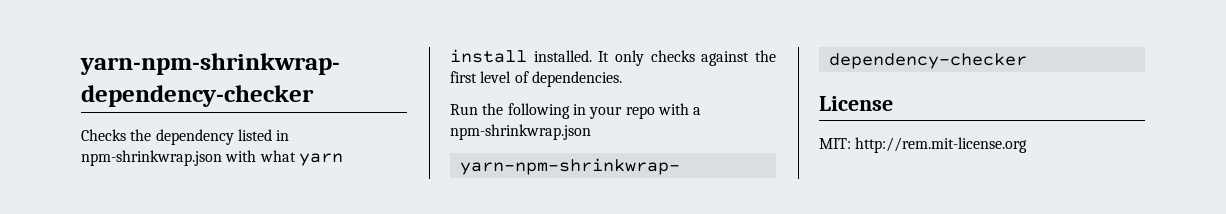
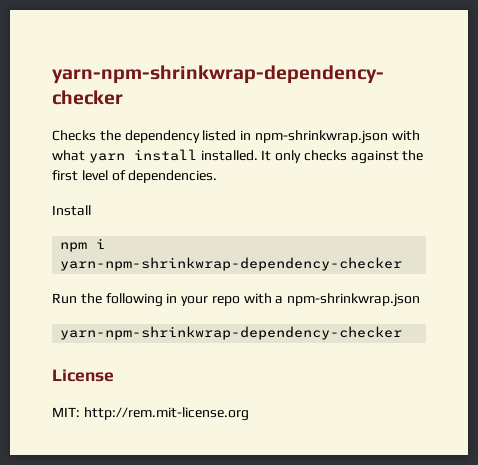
+ Install
+ npm i yarn-npm-shrinkwrap-dependency-checker

